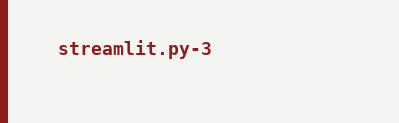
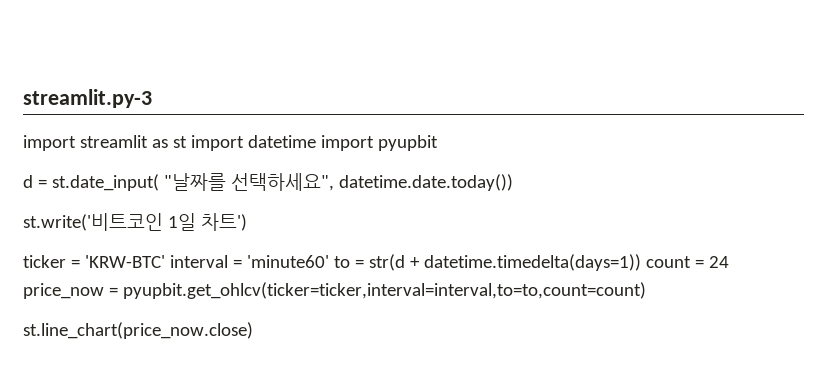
+ import streamlit as st import datetime import pyupbit
+ d = st.date_input( "날짜를 선택하세요", datetime.date.today())
+ st.write('비트코인 1일 차트')
+ ticker = 'KRW-BTC' interval = 'minute60' to = str(d + datetime.timedelta(days=1)) count = 24 price_now = pyupbit.get_ohlcv(ticker=ticker,interval=interval,to=to,count=count)
+ st.line_chart(price_now.close)

